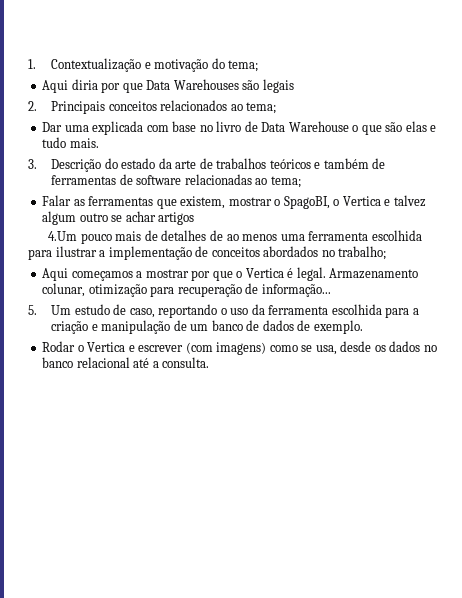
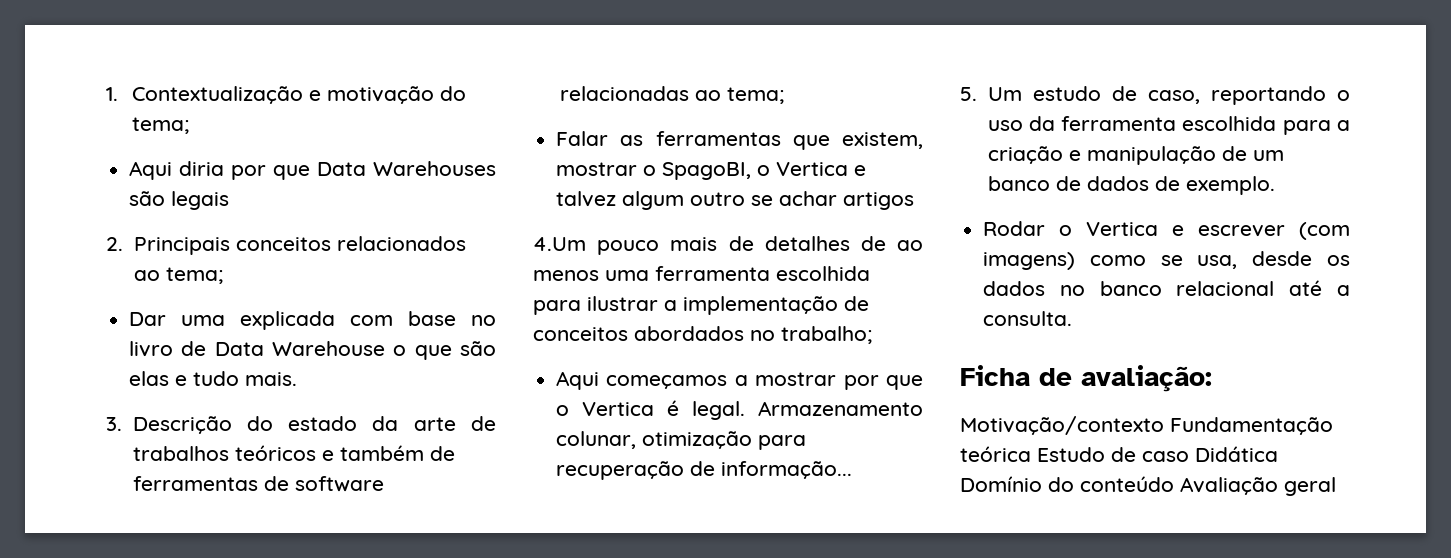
+ Ficha de avaliação:
+ Motivação/contexto Fundamentação teórica Estudo de caso Didática Domínio do conteúdo Avaliação geral

